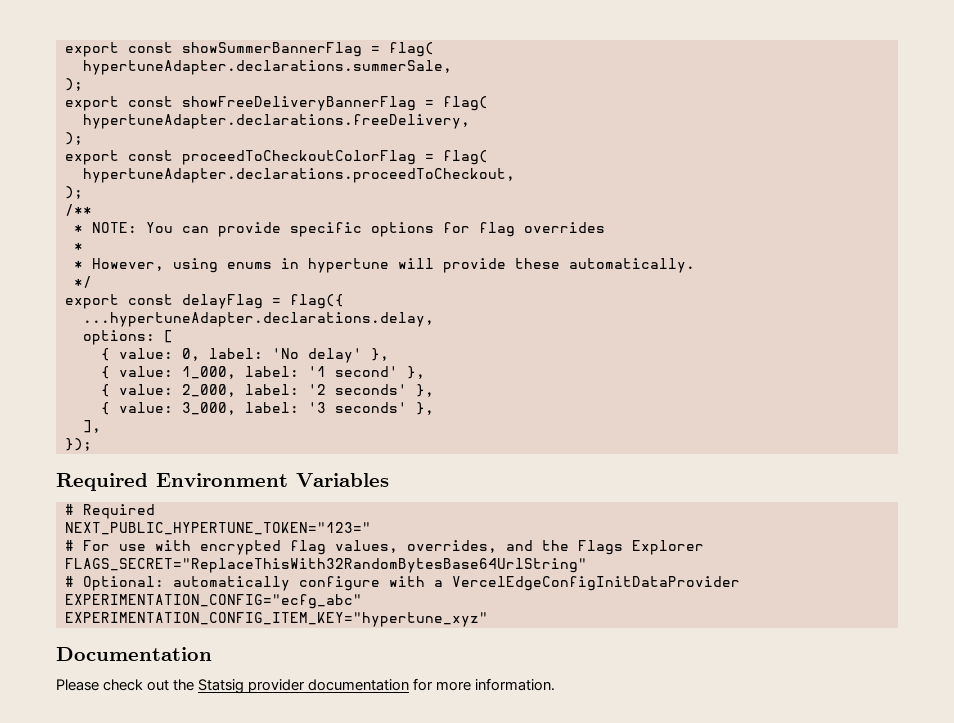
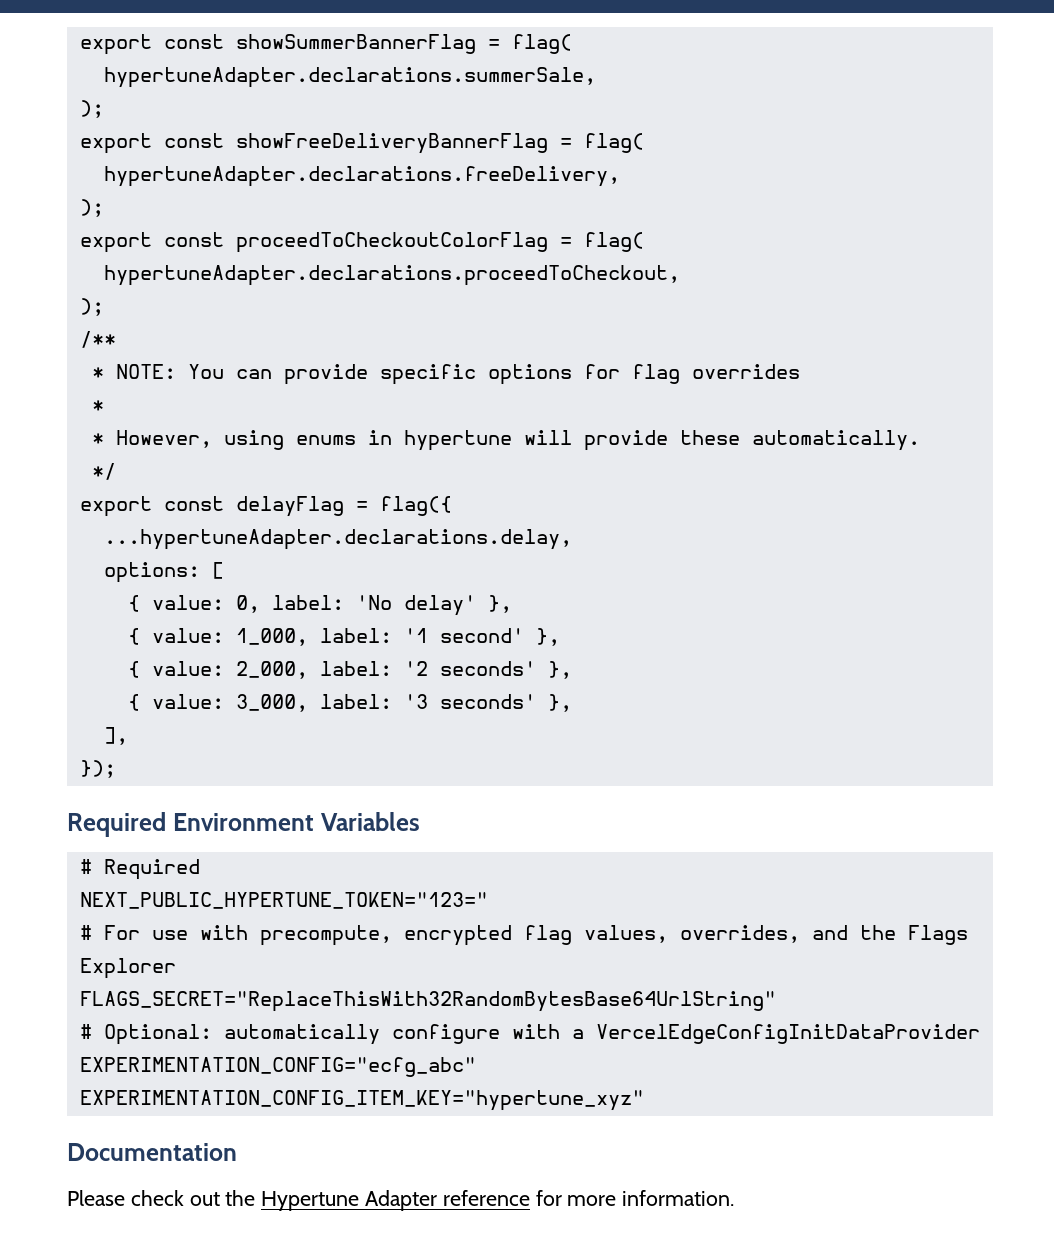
- # For use with encrypted flag values, overrides, and the Flags Explorer
+ # For use with precompute, encrypted flag values, overrides, and the Flags Explorer
- Please check out the Statsig provider documentation for more information.
+ Please check out the Hypertune Adapter reference for more information.

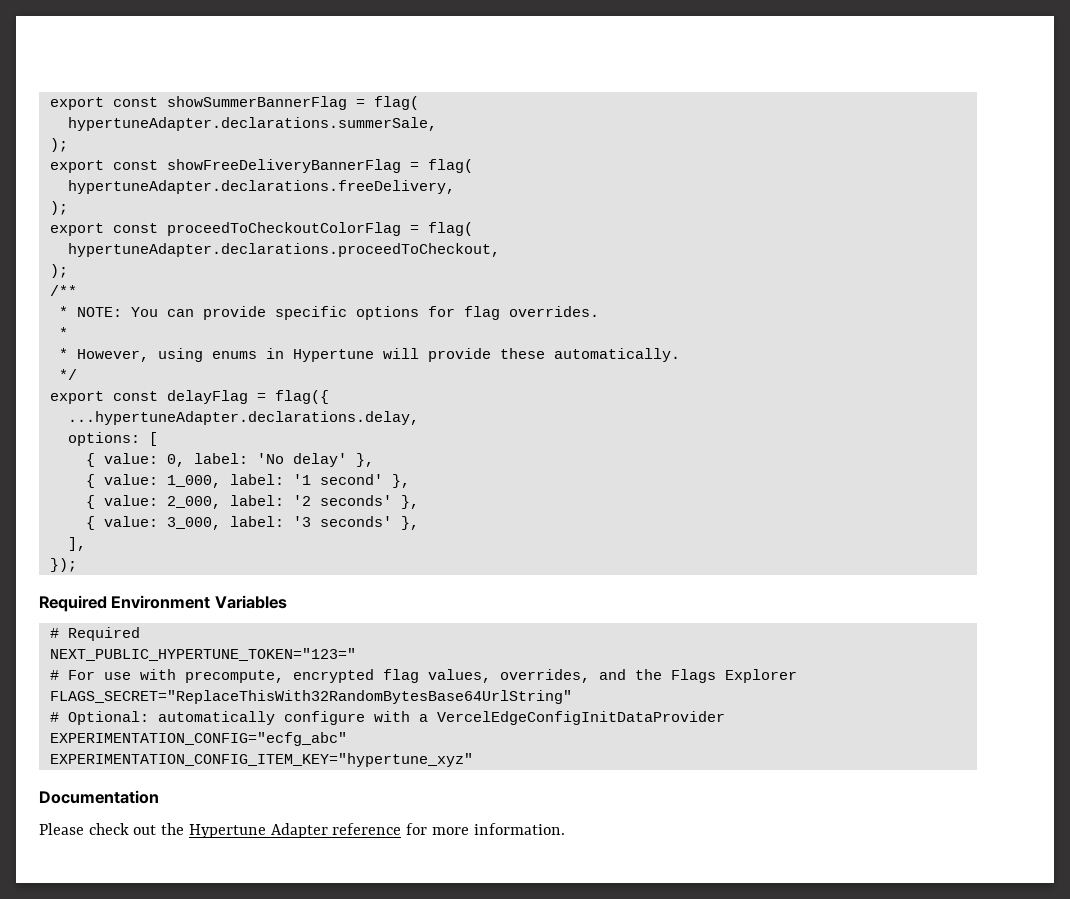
- * NOTE: You can provide specific options for flag overrides
+ * NOTE: You can provide specific options for flag overrides.
- * However, using enums in hypertune will provide these automatically.
+ * However, using enums in Hypertune will provide these automatically.

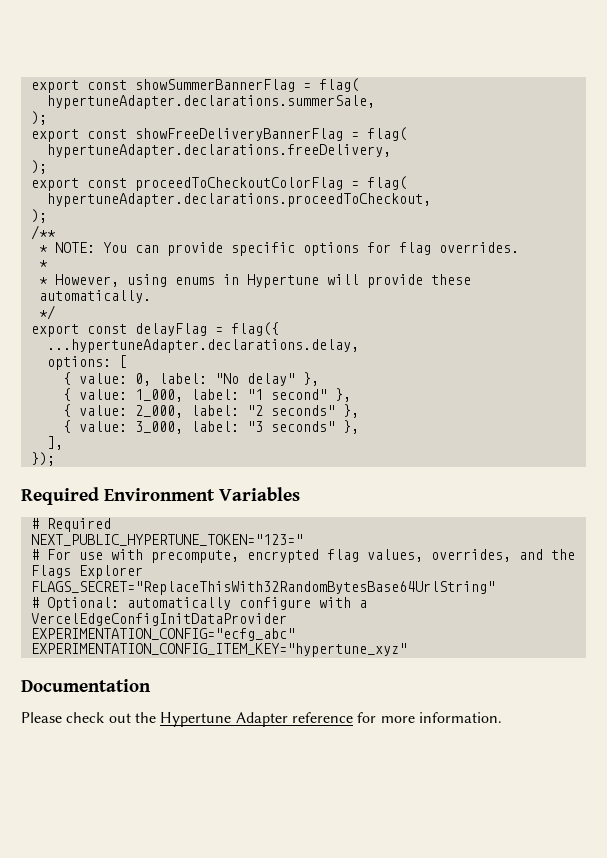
- { value: 0, label: 'No delay' },
+ { value: 0, label: "No delay" },
- { value: 1_000, label: '1 second' },
+ { value: 1_000, label: "1 second" },
- { value: 2_000, label: '2 seconds' },
+ { value: 2_000, label: "2 seconds" },
- { value: 3_000, label: '3 seconds' },
+ { value: 3_000, label: "3 seconds" },

